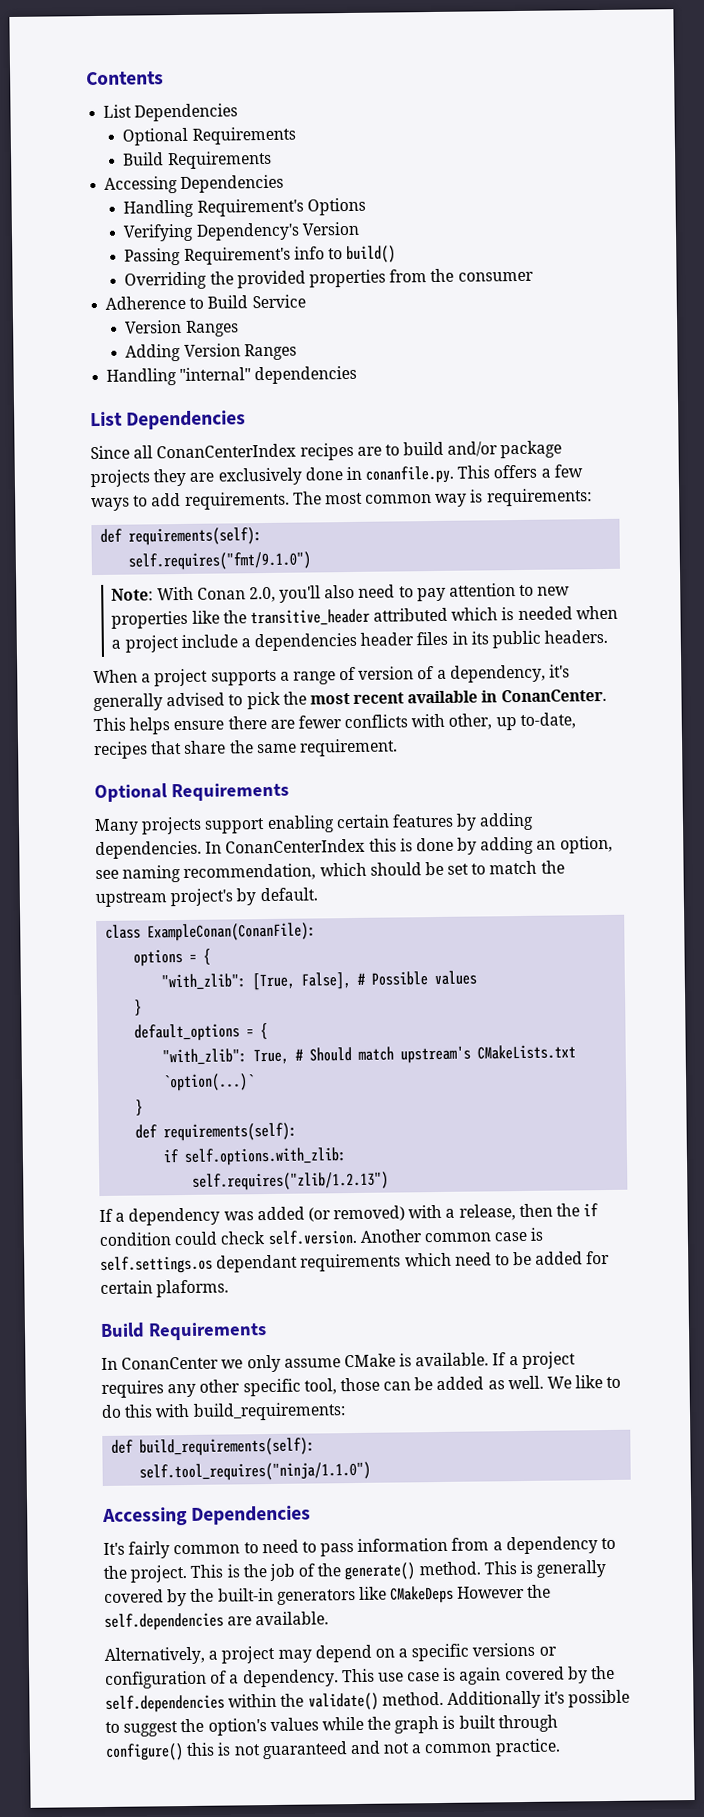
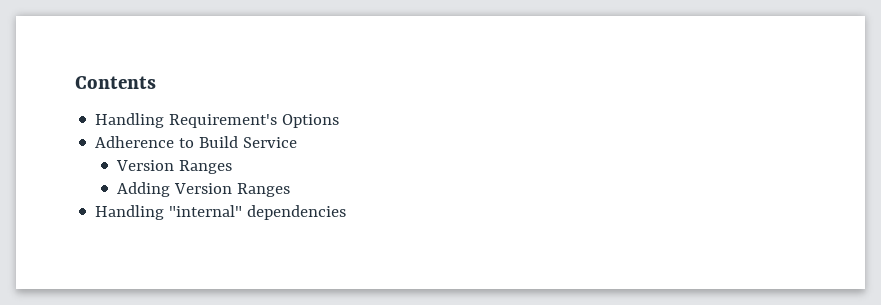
  Contents
- List Dependencies
- Optional Requirements
- Build Requirements
- Accessing Dependencies
  Handling Requirement's Options
- Verifying Dependency's Version
- Passing Requirement's info to build()
- Overriding the provided properties from the consumer
  Handling "internal" dependencies
- List Dependencies
- Since all ConanCenterIndex recipes are to build and/or package projects they are exclusively done in conanfile.py. This offers a few ways to add requirements. The most common way is requirements:
- def requirements(self):
- self.requires("fmt/9.1.0")
- Note: With Conan 2.0, you'll also need to pay attention to new properties like the transitive_header attributed which is needed when a project include a dependencies header files in its public headers.
- When a project supports a range of version of a dependency, it's generally advised to pick the most recent available in ConanCenter. This helps ensure there are fewer conflicts with other, up to-date, recipes that share the same requirement.
- Optional Requirements
- Many projects support enabling certain features by adding dependencies. In ConanCenterIndex this is done by adding an option, see naming recommendation, which should be set to match the upstream project's by default.
- class ExampleConan(ConanFile):
- options = {
- "with_zlib": [True, False], # Possible values
- }
- default_options = {
- "with_zlib": True, # Should match upstream's CMakeLists.txt `option(...)`
- }
- def requirements(self):
- if self.options.with_zlib:
- self.requires("zlib/1.2.13")
- If a dependency was added (or removed) with a release, then the if condition could check self.version. Another common case is self.settings.os dependant requirements which need to be added for certain plaforms.
- Build Requirements
- In ConanCenter we only assume CMake is available. If a project requires any other specific tool, those can be added as well. We like to do this with build_requirements:
- def build_requirements(self):
- self.tool_requires("ninja/1.1.0")
- Accessing Dependencies
- It's fairly common to need to pass information from a dependency to the project. This is the job of the generate() method. This is generally covered by the built-in generators like CMakeDeps However the self.dependencies are available.
- Alternatively, a project may depend on a specific versions or configuration of a dependency. This use case is again covered by the self.dependencies within the validate() method. Additionally it's possible to suggest the option's values while the graph is built through configure() this is not guaranteed and not a common practice.

